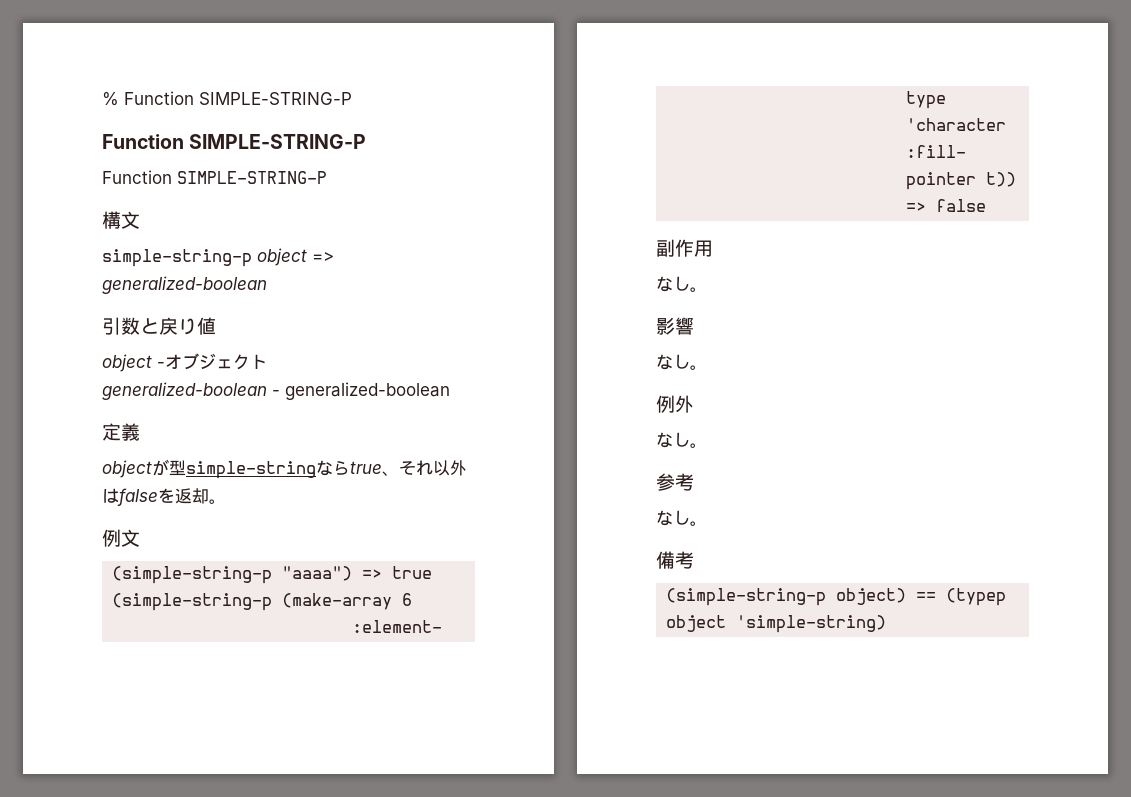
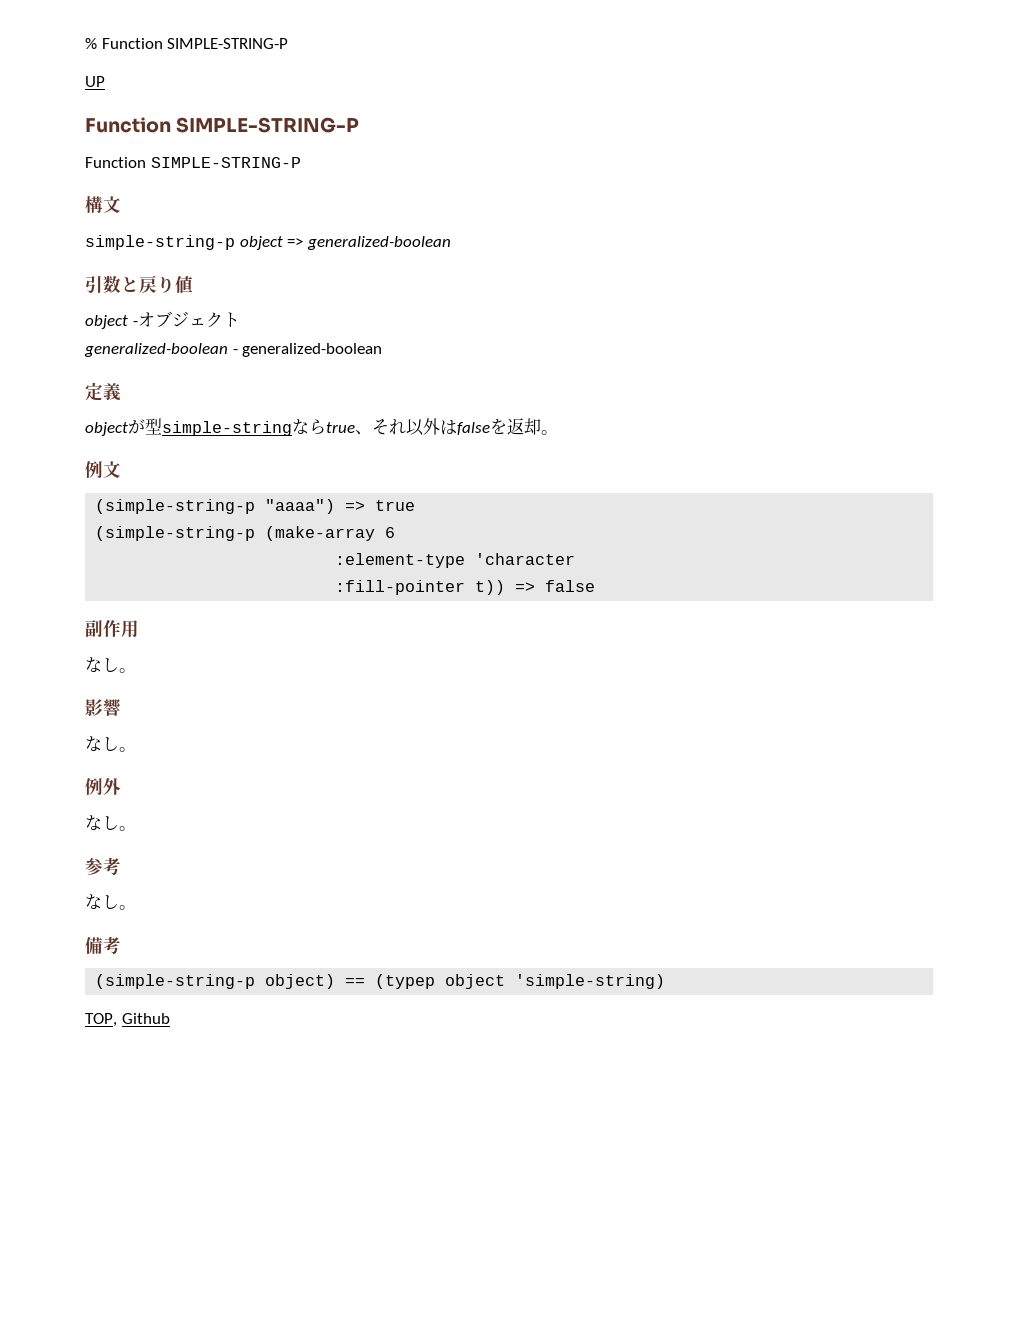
+ UP
+ TOP, Github

